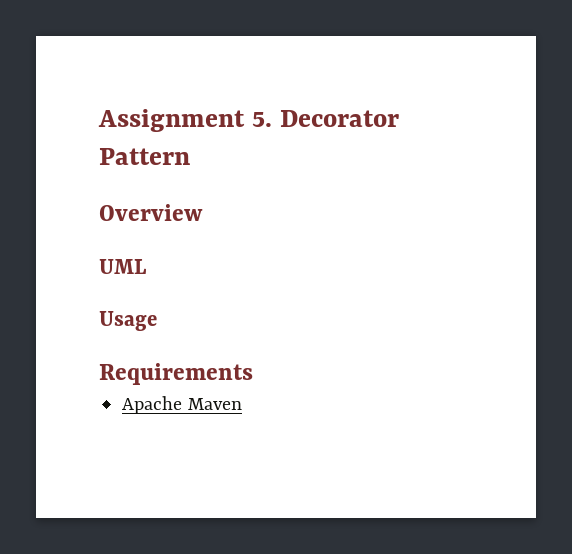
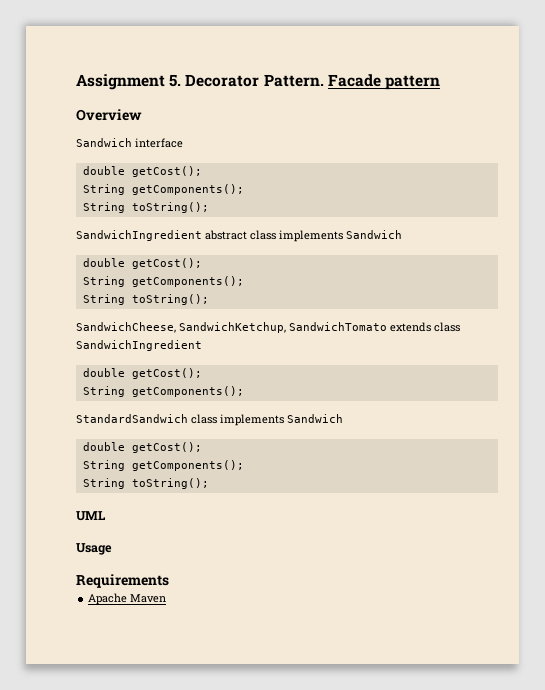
- Assignment 5. Decorator Pattern
+ Assignment 5. Decorator Pattern. Facade pattern
  Overview
+ Sandwich interface
+ double getCost();
+ String getComponents();
+ String toString();
+ SandwichIngredient abstract class implements Sandwich
+ double getCost();
+ String getComponents();
+ String toString();
+ SandwichCheese, SandwichKetchup, SandwichTomato extends class SandwichIngredient
+ double getCost();
+ String getComponents();
+ StandardSandwich class implements Sandwich
+ double getCost();
+ String getComponents();
+ String toString();

